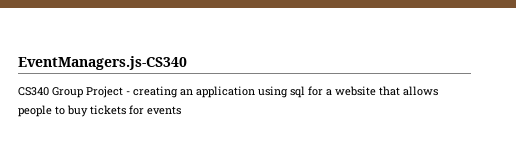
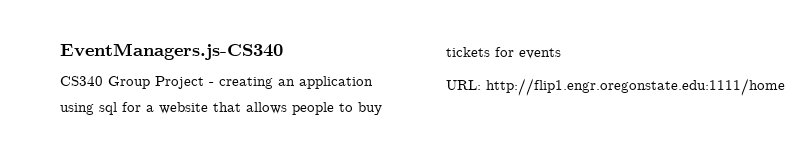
+ URL: http://flip1.engr.oregonstate.edu:1111/home

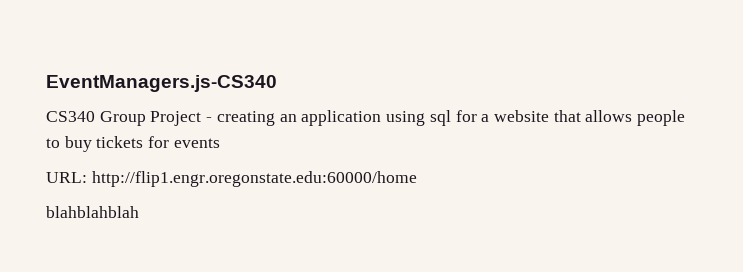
- URL: http://flip1.engr.oregonstate.edu:1111/home
+ URL: http://flip1.engr.oregonstate.edu:60000/home
+ blahblahblah

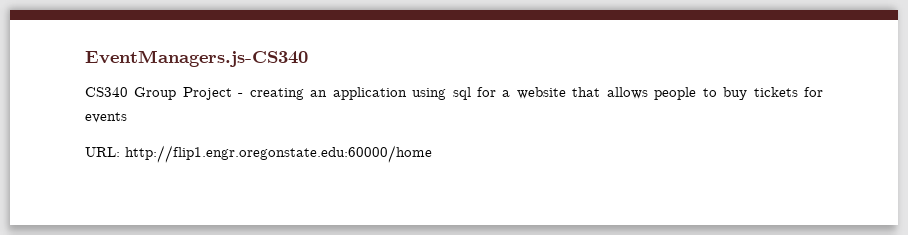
- blahblahblah

